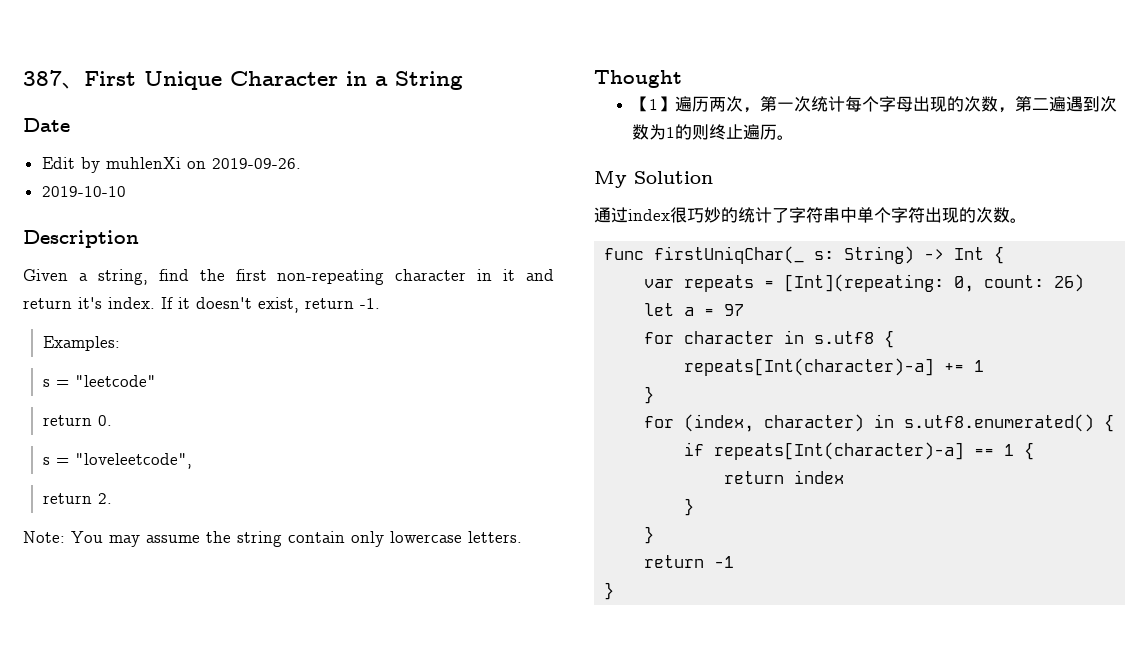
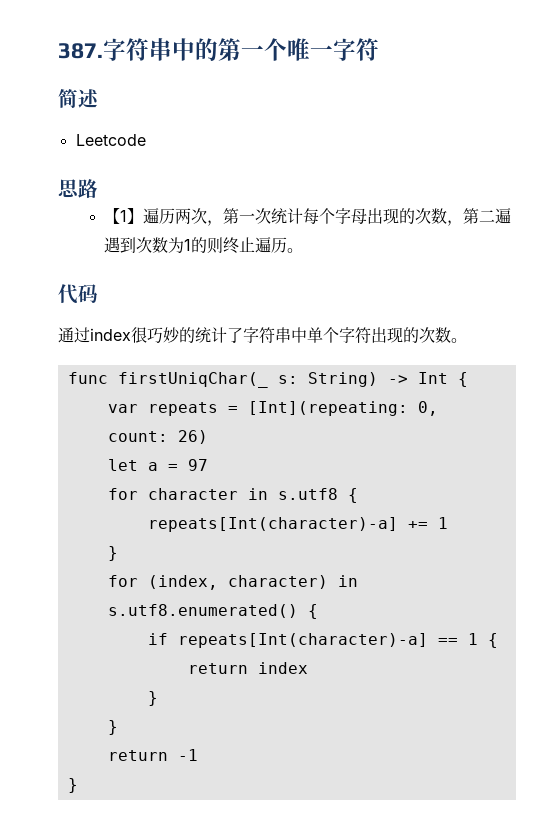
- 387、First Unique Character in a String
- Date
- Edit by muhlenXi on 2019-09-26.
- 2019-10-10
- Description
- Given a string, find the first non-repeating character in it and return it's index. If it doesn't exist, return -1.
- Examples:
- s = "leetcode"
- return 0.
- s = "loveleetcode",
- return 2.
- Note: You may assume the string contain only lowercase letters.
- Thought
+ 387.字符串中的第一个唯一字符
+ 简述
+ Leetcode
+ 思路
- My Solution
+ 代码

